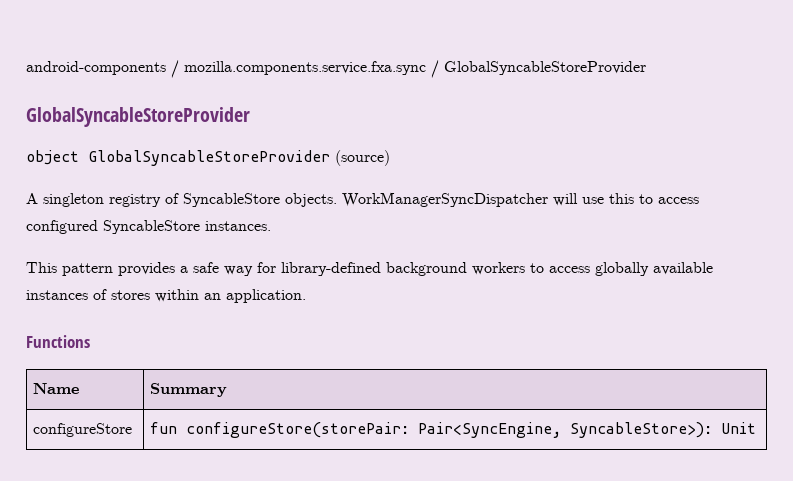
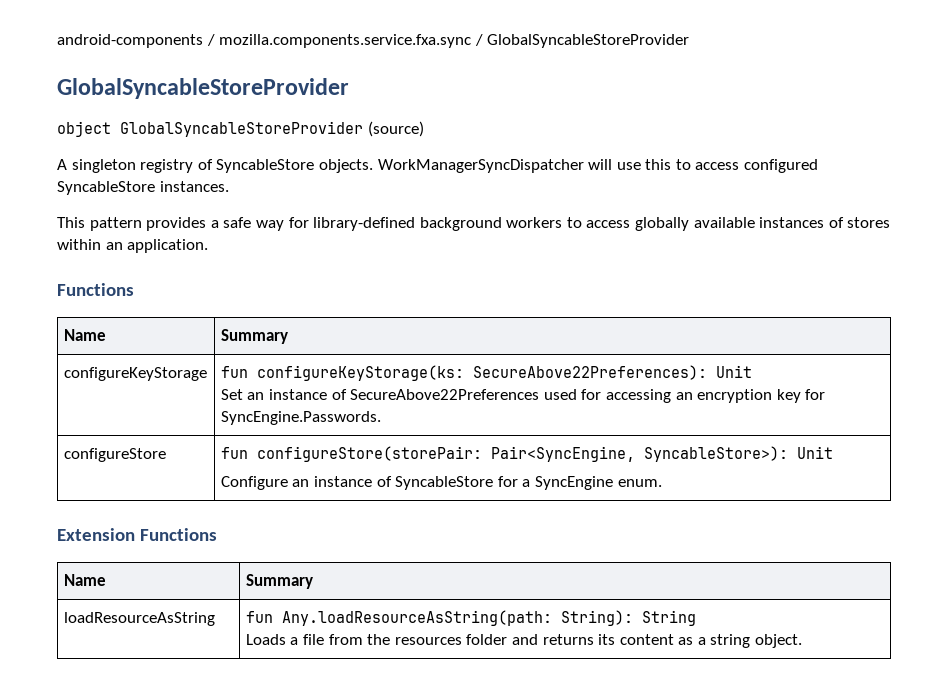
+ configureKeyStorage | fun configureKeyStorage(ks: SecureAbove22Preferences): Unit
+ Set an instance of SecureAbove22Preferences used for accessing an encryption key for SyncEngine.Passwords.
  configureStore | fun configureStore(storePair: Pair<SyncEngine, SyncableStore>): Unit
+ Configure an instance of SyncableStore for a SyncEngine enum.
+ Extension Functions
+ Name | Summary
+ loadResourceAsString | fun Any.loadResourceAsString(path: String): String
+ Loads a file from the resources folder and returns its content as a string object.

